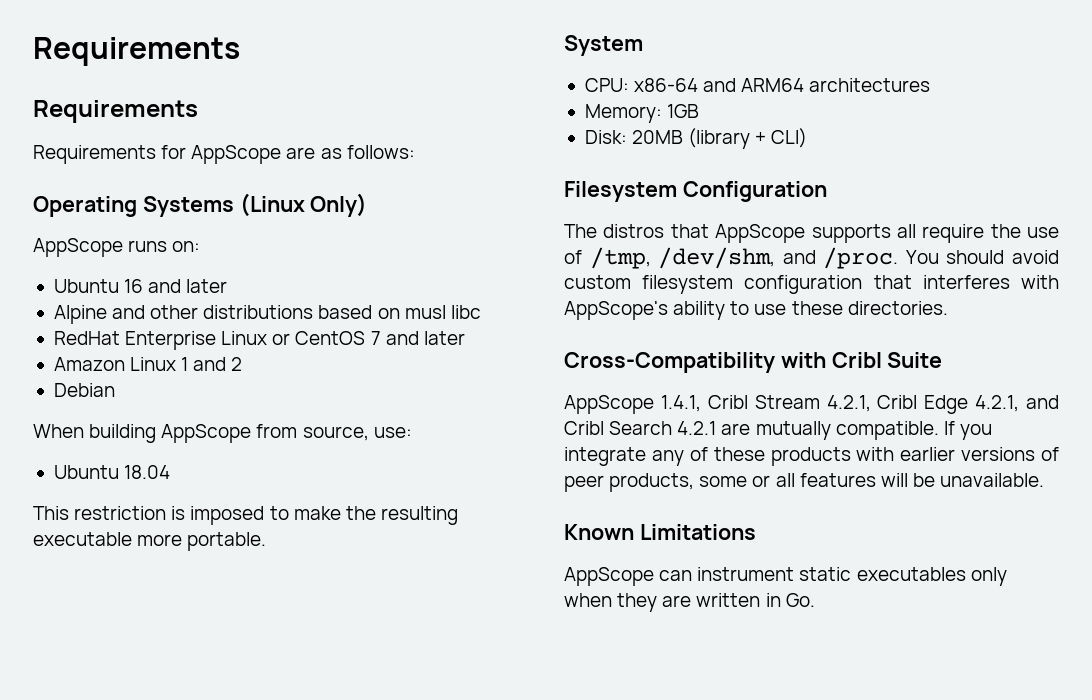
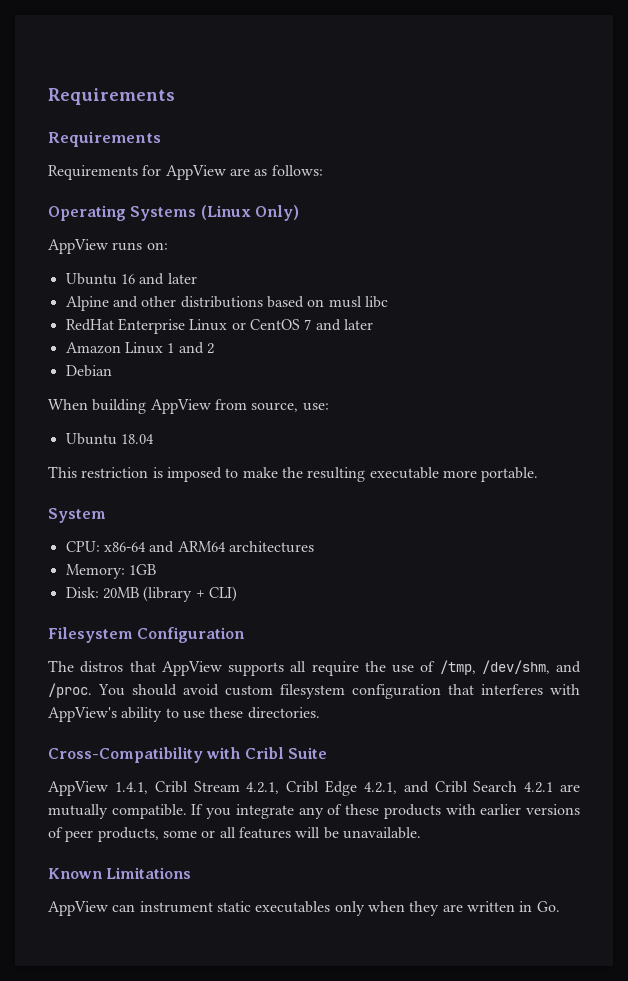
- Requirements for AppScope are as follows:
+ Requirements for AppView are as follows:
- AppScope runs on:
+ AppView runs on:
- When building AppScope from source, use:
+ When building AppView from source, use:
- The distros that AppScope supports all require the use of /tmp, /dev/shm, and /proc.
+ The distros that AppView supports all require the use of /tmp, /dev/shm, and /proc.
- You should avoid custom filesystem configuration that interferes with AppScope's ability to use these directories.
+ You should avoid custom filesystem configuration that interferes with AppView's ability to use these directories.
- AppScope 1.4.1, Cribl Stream 4.2.1, Cribl Edge 4.2.1, and Cribl Search 4.2.1 are mutually compatible.
+ AppView 1.4.1, Cribl Stream 4.2.1, Cribl Edge 4.2.1, and Cribl Search 4.2.1 are mutually compatible.
- AppScope can instrument static executables only when they are written in Go.
+ AppView can instrument static executables only when they are written in Go.

